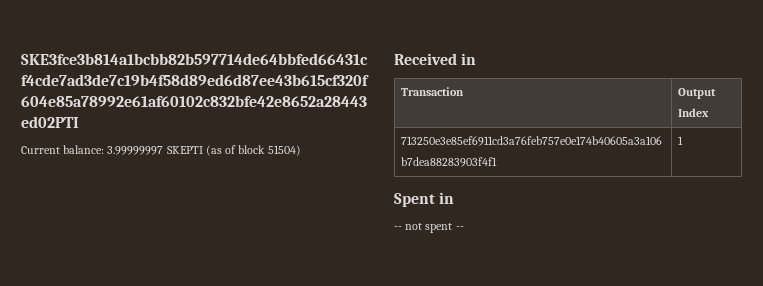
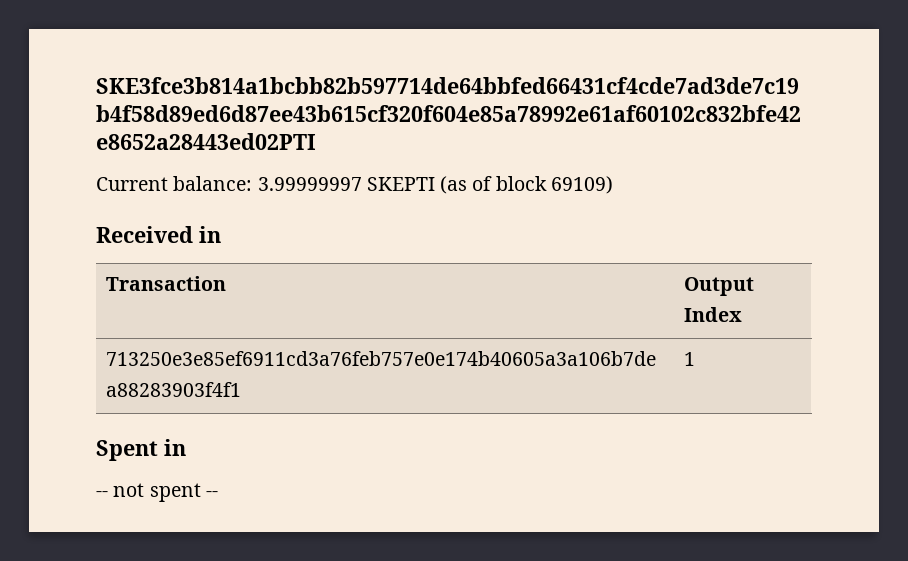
- Current balance: 3.99999997 SKEPTI (as of block 51504)
+ Current balance: 3.99999997 SKEPTI (as of block 69109)

